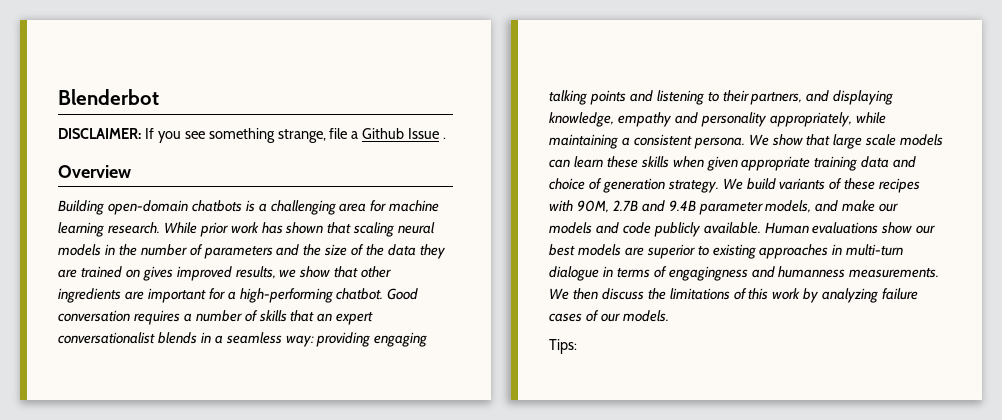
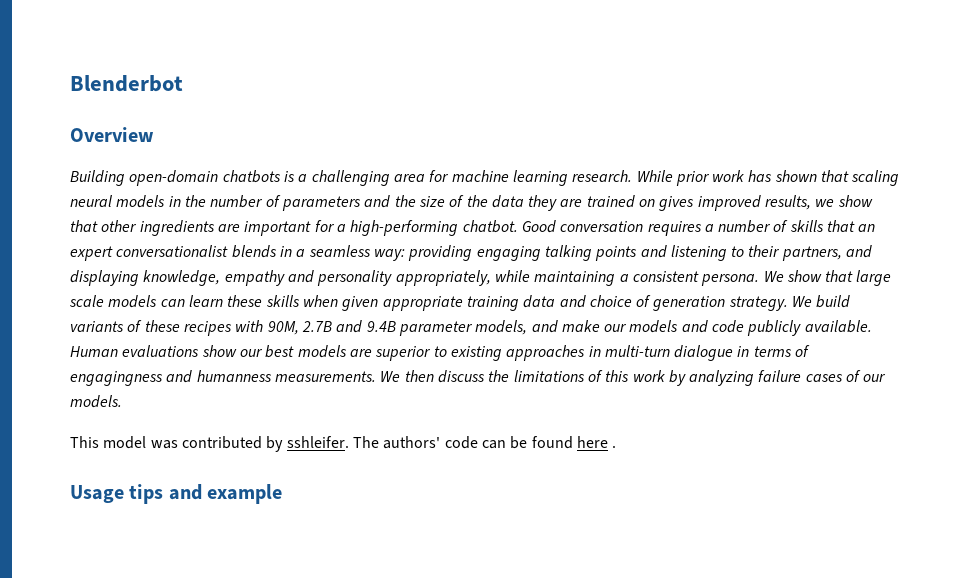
- DISCLAIMER: If you see something strange, file a Github Issue .
- Tips:
+ This model was contributed by sshleifer. The authors' code can be found here .
+ Usage tips and example

